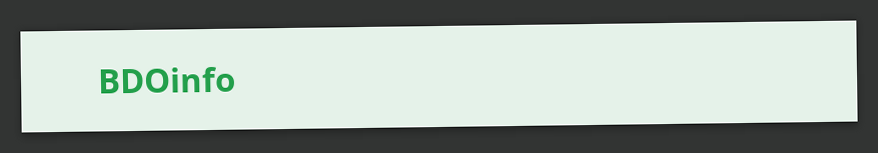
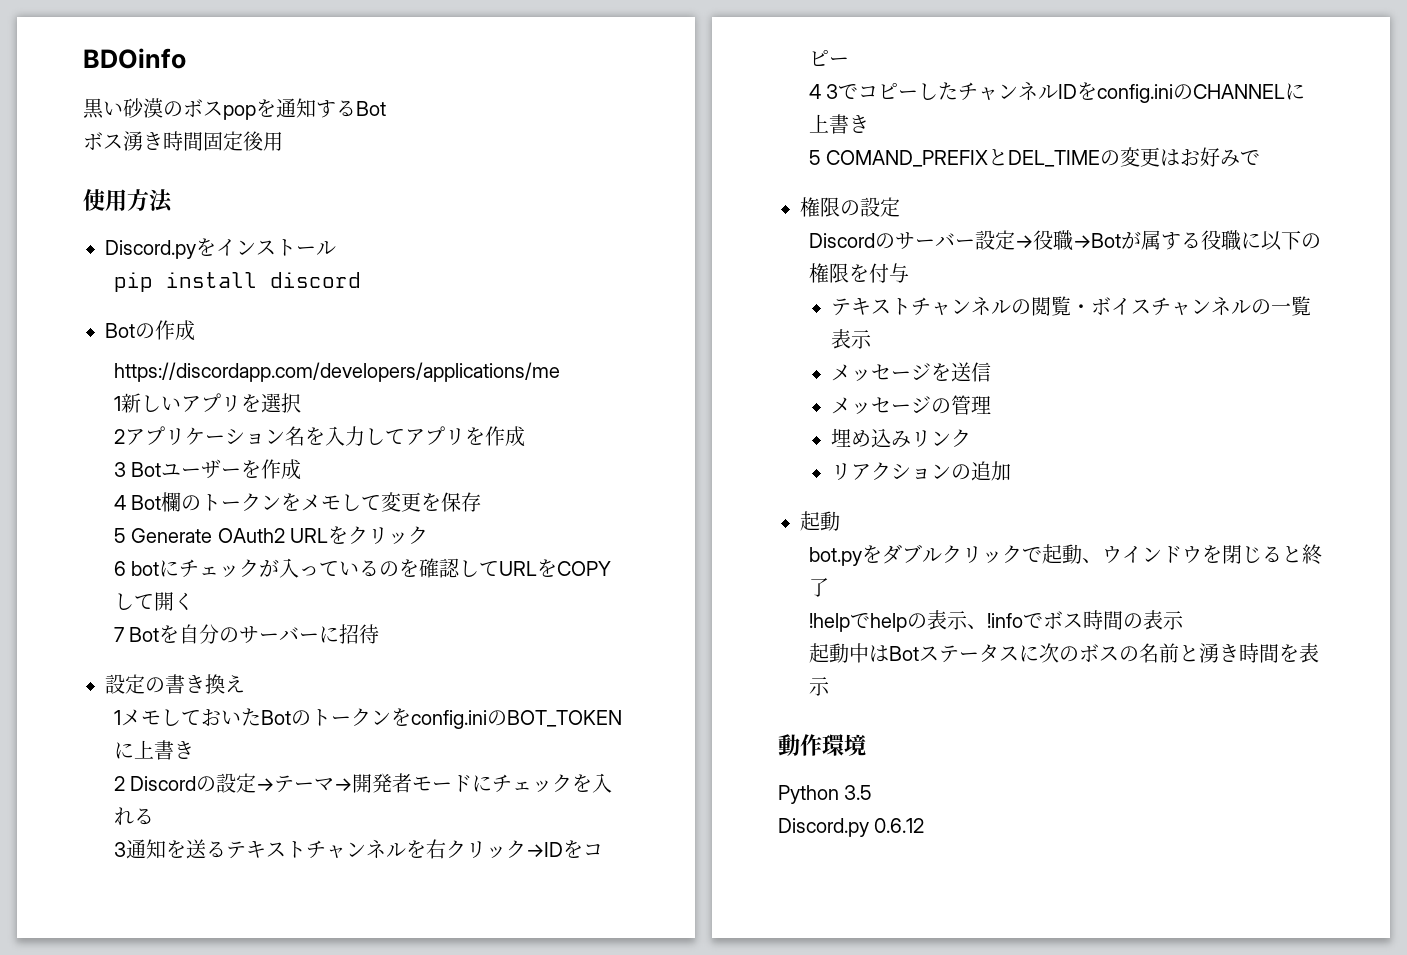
+ 黒い砂漠のボスpopを通知するBot
+ ボス湧き時間固定後用
+ 使用方法
+ Discord.pyをインストール
+ pip install discord
+ Botの作成
+ https://discordapp.com/developers/applications/me
+ 1新しいアプリを選択
+ 2アプリケーション名を入力してアプリを作成
+ 3 Botユーザーを作成
+ 4 Bot欄のトークンをメモして変更を保存
+ 5 Generate OAuth2 URLをクリック
+ 6 botにチェックが入っているのを確認してURLをCOPYして開く
+ 7 Botを自分のサーバーに招待
+ 設定の書き換え
+ 1メモしておいたBotのトークンをconfig.iniのBOT_TOKENに上書き
+ 2 Discordの設定→テーマ→開発者モードにチェックを入れる
+ 3通知を送るテキストチャンネルを右クリック→IDをコピー
+ 4 3でコピーしたチャンネルIDをconfig.iniのCHANNELに上書き
+ 5 COMAND_PREFIXとDEL_TIMEの変更はお好みで
+ 権限の設定
+ Discordのサーバー設定→役職→Botが属する役職に以下の権限を付与
+ テキストチャンネルの閲覧・ボイスチャンネルの一覧表示
+ メッセージを送信
+ メッセージの管理
+ 埋め込みリンク
+ リアクションの追加
+ 起動
+ bot.pyをダブルクリックで起動、ウインドウを閉じると終了
+ !helpでhelpの表示、!infoでボス時間の表示
+ 起動中はBotステータスに次のボスの名前と湧き時間を表示
+ 動作環境
+ Python 3.5
+ Discord.py 0.6.12

